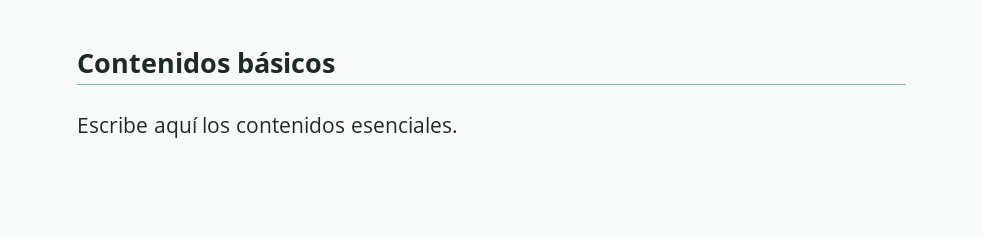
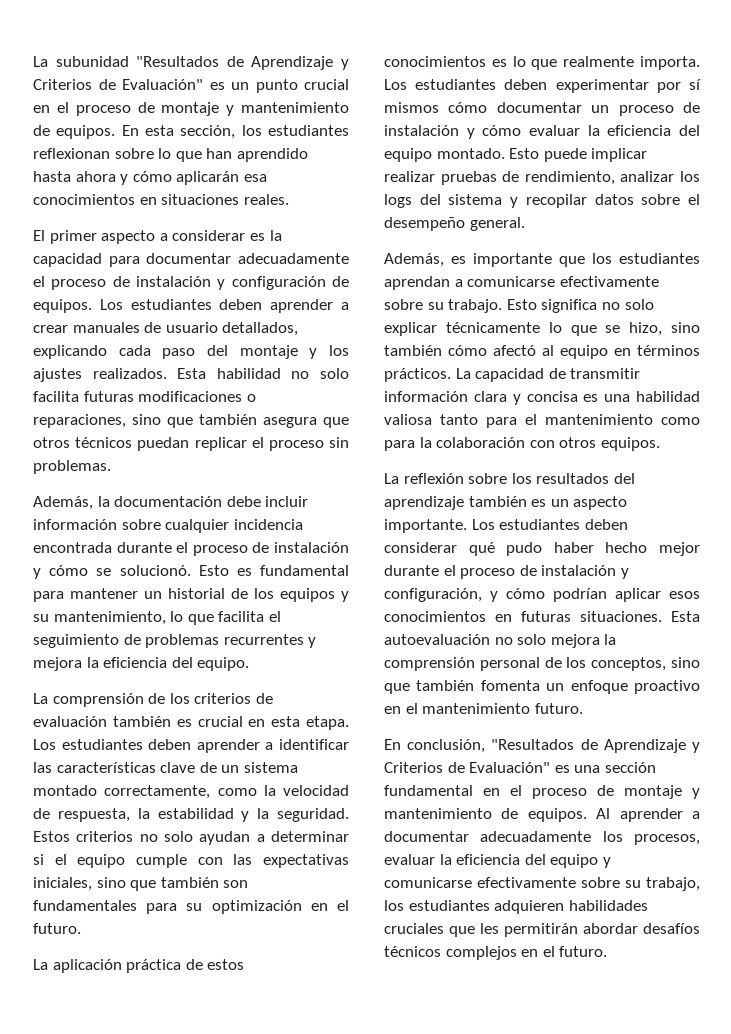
- Contenidos básicos
- Escribe aquí los contenidos esenciales.
+ La subunidad "Resultados de Aprendizaje y Criterios de Evaluación" es un punto crucial en el proceso de montaje y mantenimiento de equipos. En esta sección, los estudiantes reflexionan sobre lo que han aprendido hasta ahora y cómo aplicarán esa conocimientos en situaciones reales.
+ El primer aspecto a considerar es la capacidad para documentar adecuadamente el proceso de instalación y configuración de equipos. Los estudiantes deben aprender a crear manuales de usuario detallados, explicando cada paso del montaje y los ajustes realizados. Esta habilidad no solo facilita futuras modificaciones o reparaciones, sino que también asegura que otros técnicos puedan replicar el proceso sin problemas.
+ Además, la documentación debe incluir información sobre cualquier incidencia encontrada durante el proceso de instalación y cómo se solucionó. Esto es fundamental para mantener un historial de los equipos y su mantenimiento, lo que facilita el seguimiento de problemas recurrentes y mejora la eficiencia del equipo.
+ La comprensión de los criterios de evaluación también es crucial en esta etapa. Los estudiantes deben aprender a identificar las características clave de un sistema montado correctamente, como la velocidad de respuesta, la estabilidad y la seguridad. Estos criterios no solo ayudan a determinar si el equipo cumple con las expectativas iniciales, sino que también son fundamentales para su optimización en el futuro.
+ La aplicación práctica de estos conocimientos es lo que realmente importa. Los estudiantes deben experimentar por sí mismos cómo documentar un proceso de instalación y cómo evaluar la eficiencia del equipo montado. Esto puede implicar realizar pruebas de rendimiento, analizar los logs del sistema y recopilar datos sobre el desempeño general.
+ Además, es importante que los estudiantes aprendan a comunicarse efectivamente sobre su trabajo. Esto significa no solo explicar técnicamente lo que se hizo, sino también cómo afectó al equipo en términos prácticos. La capacidad de transmitir información clara y concisa es una habilidad valiosa tanto para el mantenimiento como para la colaboración con otros equipos.
+ La reflexión sobre los resultados del aprendizaje también es un aspecto importante. Los estudiantes deben considerar qué pudo haber hecho mejor durante el proceso de instalación y configuración, y cómo podrían aplicar esos conocimientos en futuras situaciones. Esta autoevaluación no solo mejora la comprensión personal de los conceptos, sino que también fomenta un enfoque proactivo en el mantenimiento futuro.
+ En conclusión, "Resultados de Aprendizaje y Criterios de Evaluación" es una sección fundamental en el proceso de montaje y mantenimiento de equipos. Al aprender a documentar adecuadamente los procesos, evaluar la eficiencia del equipo y comunicarse efectivamente sobre su trabajo, los estudiantes adquieren habilidades cruciales que les permitirán abordar desafíos técnicos complejos en el futuro.

